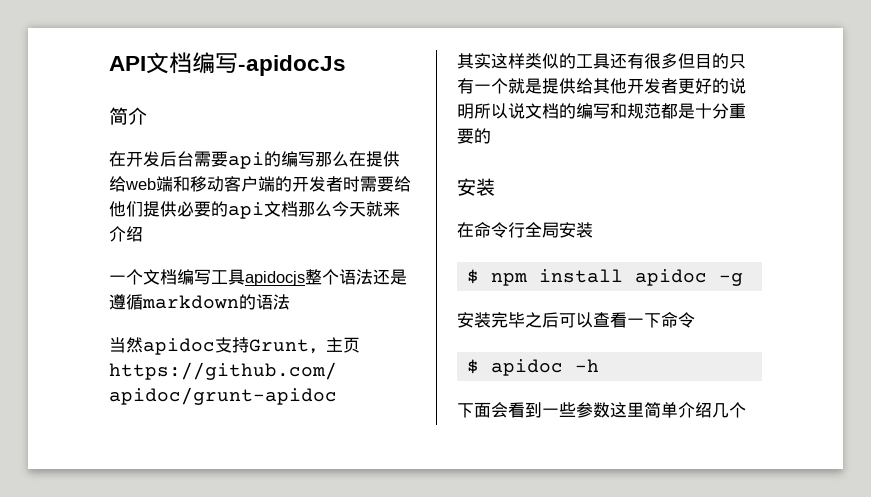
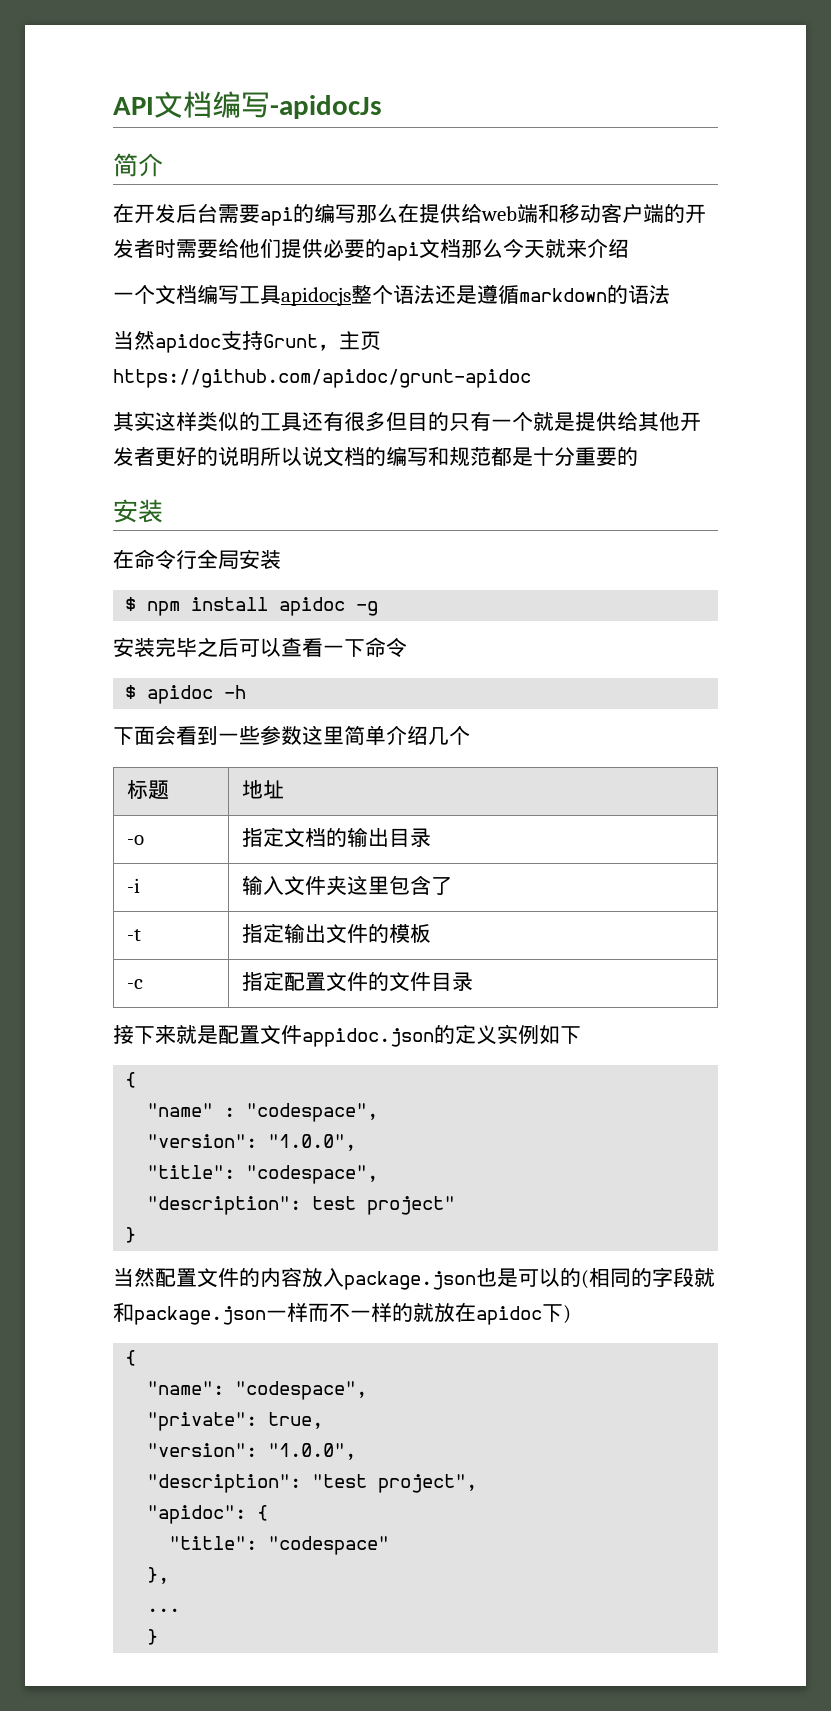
+ 标题 | 地址
+ -o | 指定文档的输出目录
+ -i | 输入文件夹这里包含了
+ -t | 指定输出文件的模板
+ -c | 指定配置文件的文件目录
+ 接下来就是配置文件appidoc.json的定义实例如下
+ {
+ "name" : "codespace",
+ "version": "1.0.0",
+ "title": "codespace",
+ "description": test project"
+ }
+ 当然配置文件的内容放入package.json也是可以的(相同的字段就和package.json一样而不一样的就放在apidoc下)
+ {
+ "name": "codespace",
+ "private": true,
+ "version": "1.0.0",
+ "description": "test project",
+ "apidoc": {
+ "title": "codespace"
+ },
+ ...
+ }

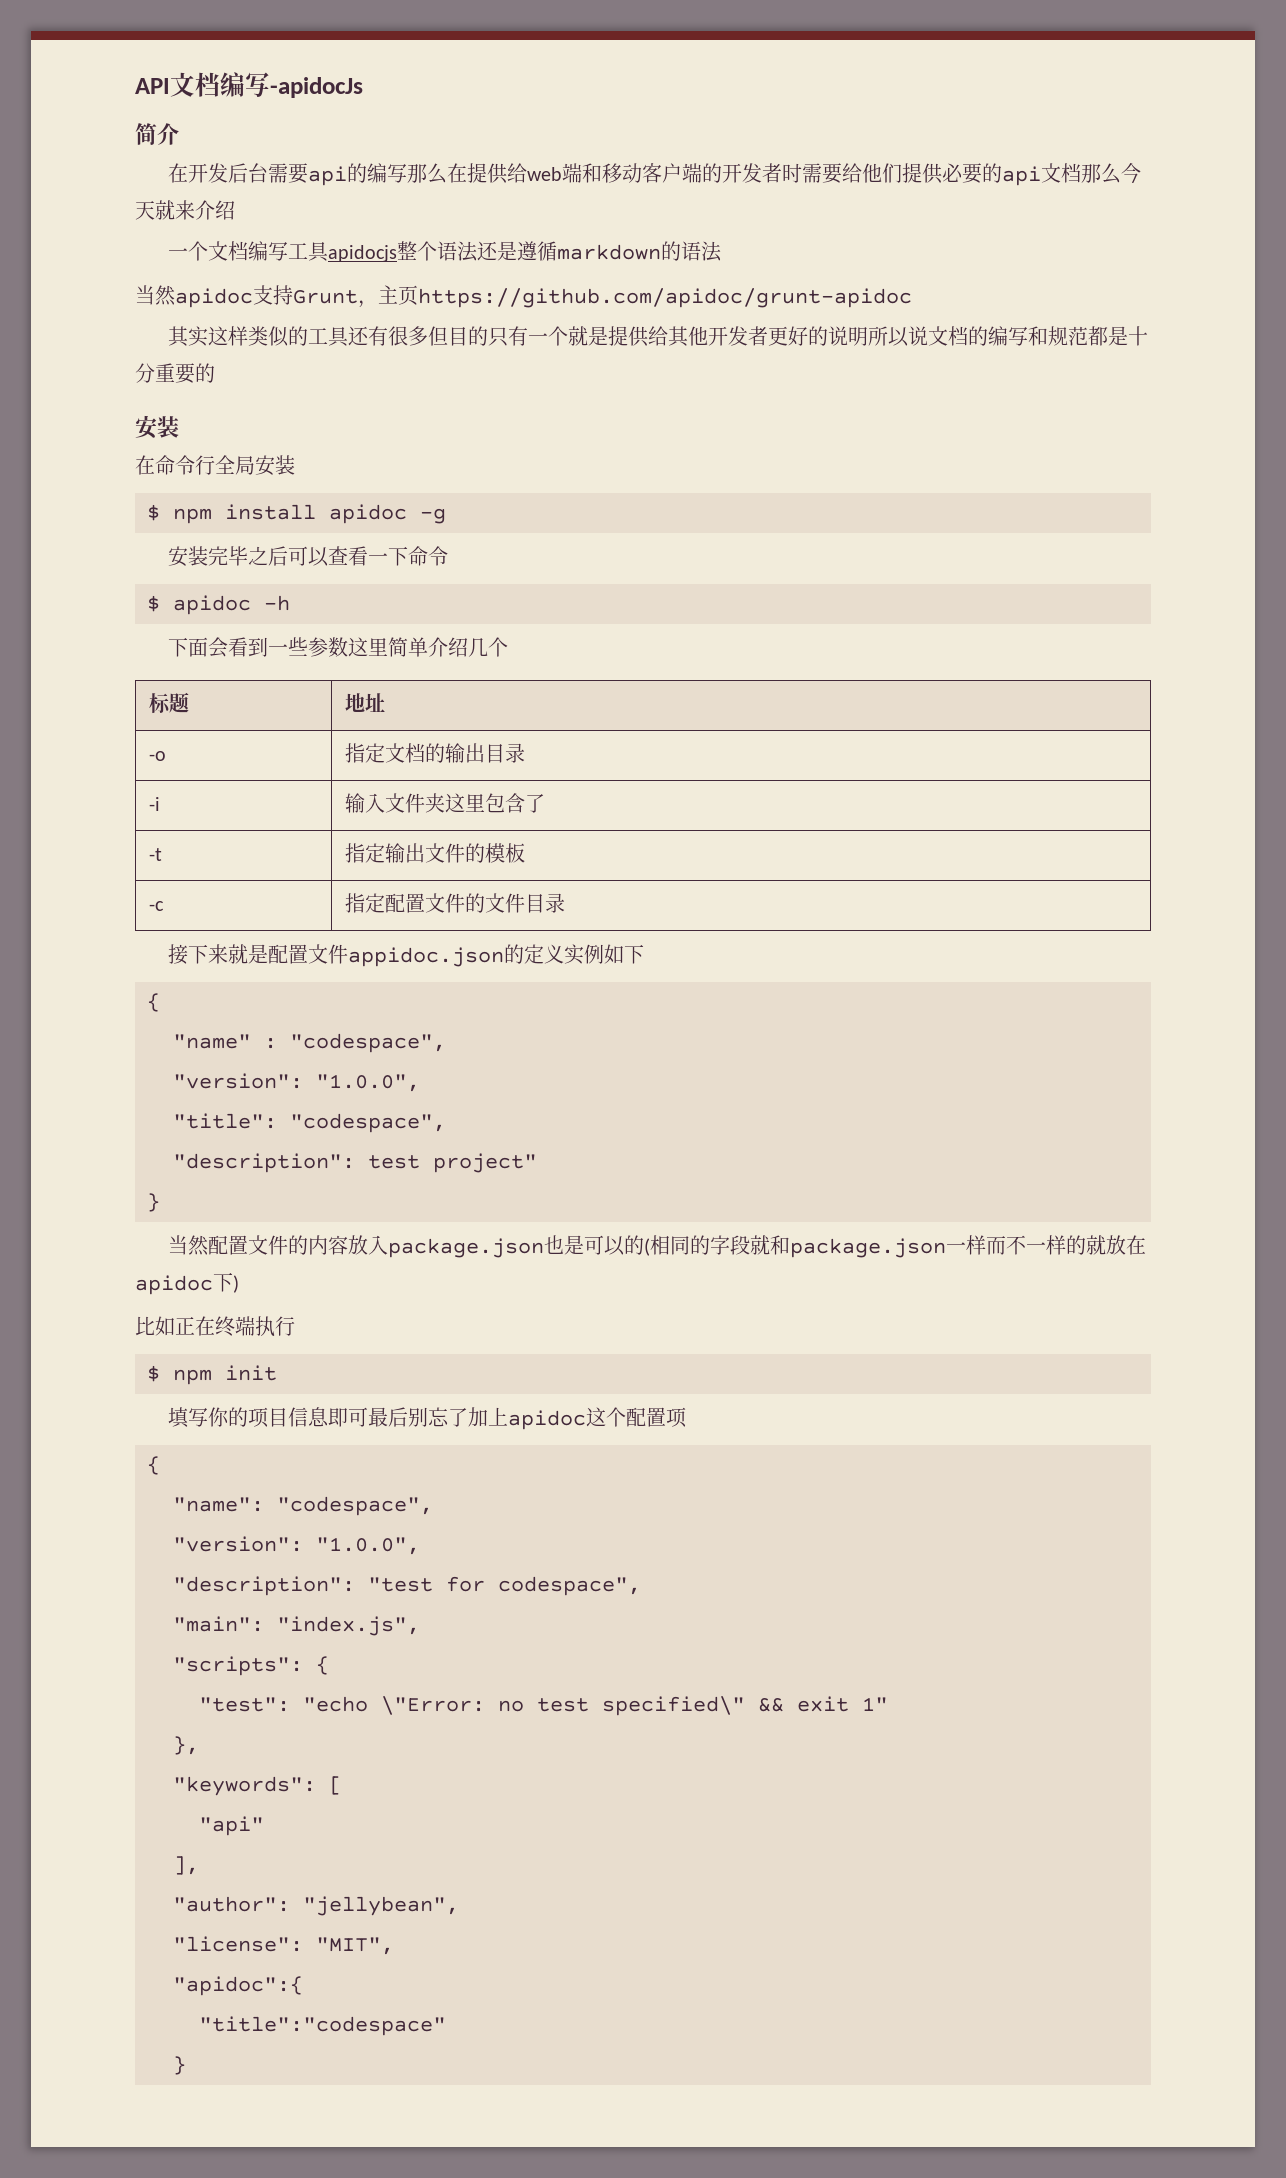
+ 比如正在终端执行
+ $ npm init
+ 填写你的项目信息即可最后别忘了加上apidoc这个配置项
- "private": true,
- "description": "test project",
- "apidoc": {
- "title": "codespace"
+ "description": "test for codespace",
+ "main": "index.js",
+ "scripts": {
+ "test": "echo \"Error: no test specified\" && exit 1"
  },
- ...
+ "keywords": [
+ "api"
+ ],
+ "author": "jellybean",
+ "license": "MIT",
+ "apidoc":{
+ "title":"codespace"

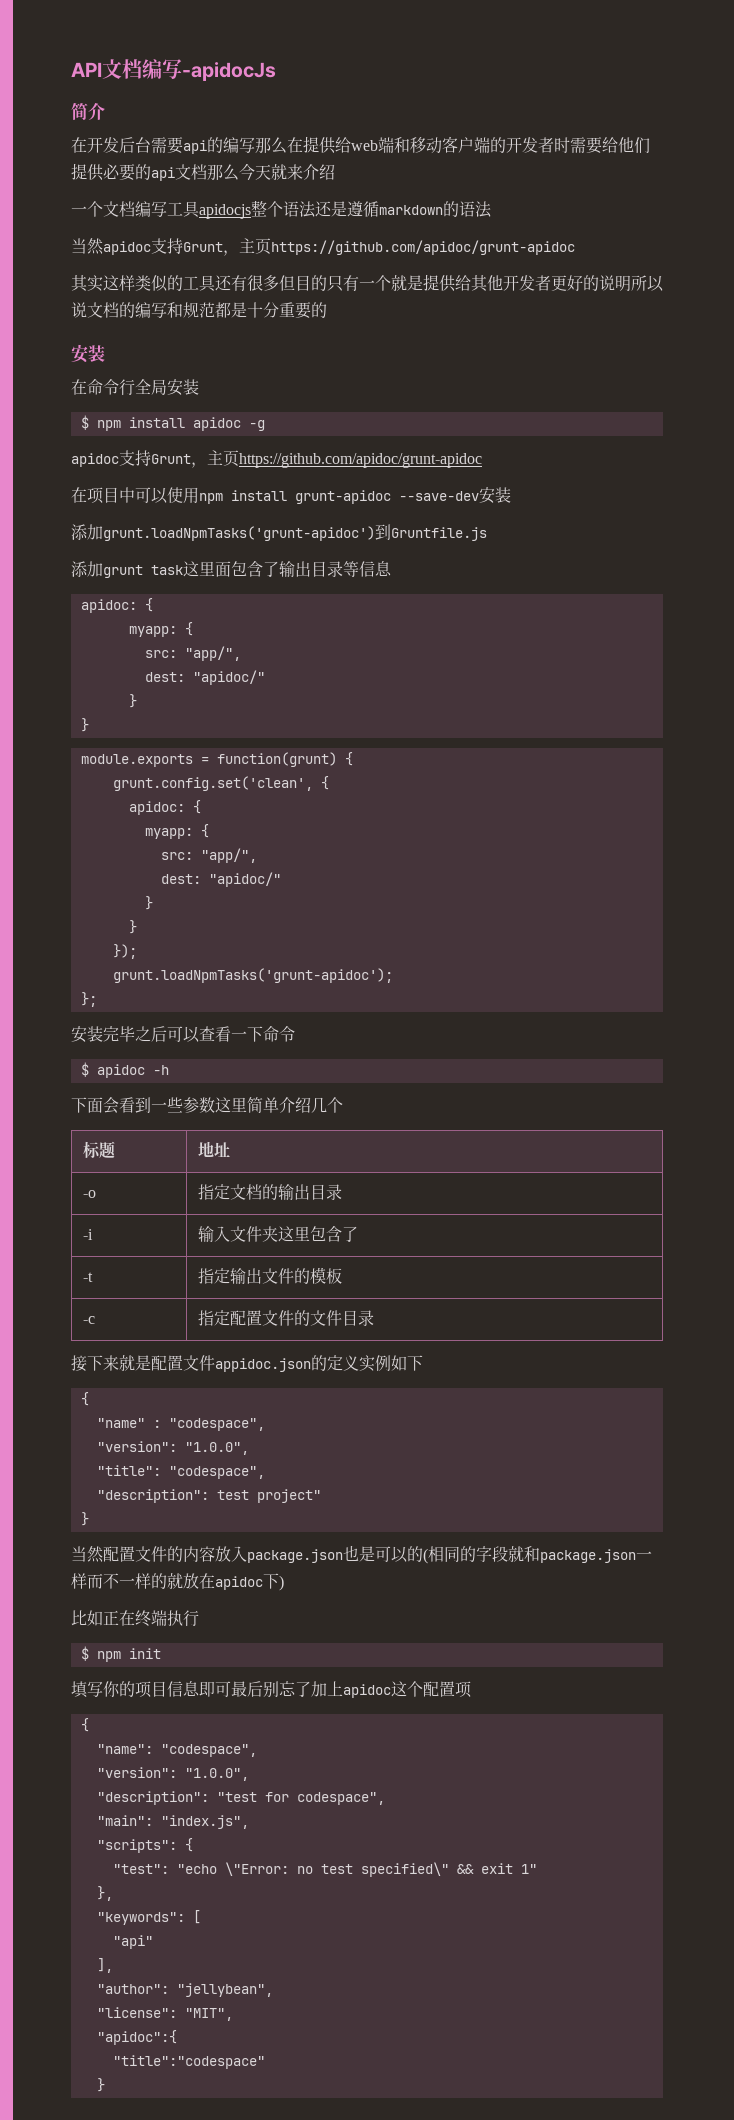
  $ npm install apidoc -g
+ apidoc支持Grunt，主页https://github.com/apidoc/grunt-apidoc
+ 在项目中可以使用npm install grunt-apidoc --save-dev安装
+ 添加grunt.loadNpmTasks('grunt-apidoc')到Gruntfile.js
+ 添加grunt task这里面包含了输出目录等信息
+ apidoc: {
+ myapp: {
+ src: "app/",
+ dest: "apidoc/"
+ }
+ }
+ module.exports = function(grunt) {
+ grunt.config.set('clean', {
+ apidoc: {
+ myapp: {
+ src: "app/",
+ dest: "apidoc/"
+ }
+ }
+ });
+ grunt.loadNpmTasks('grunt-apidoc');
+ };

